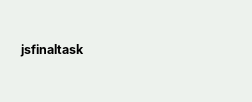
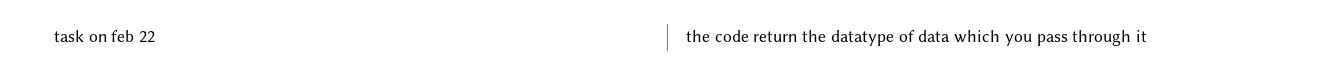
- jsfinaltask
+ task on feb 22
+ the code return the datatype of data which you pass through it

